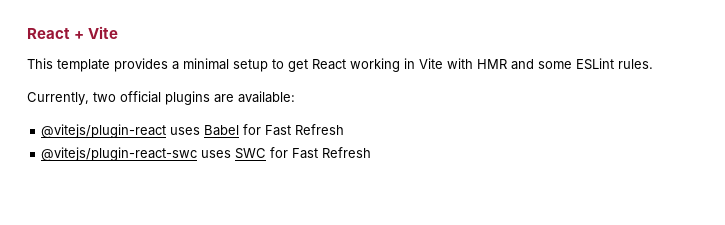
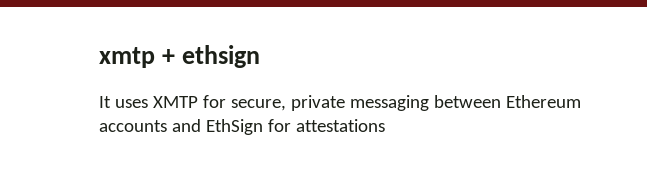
- React + Vite
- This template provides a minimal setup to get React working in Vite with HMR and some ESLint rules.
- Currently, two official plugins are available:
- @vitejs/plugin-react uses Babel for Fast Refresh
- @vitejs/plugin-react-swc uses SWC for Fast Refresh
+ xmtp + ethsign
+ It uses XMTP for secure, private messaging between Ethereum accounts and EthSign for attestations

